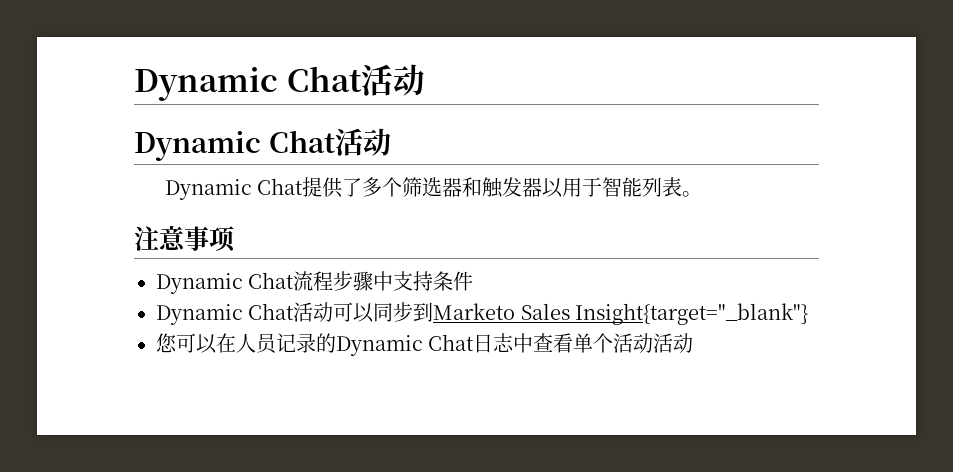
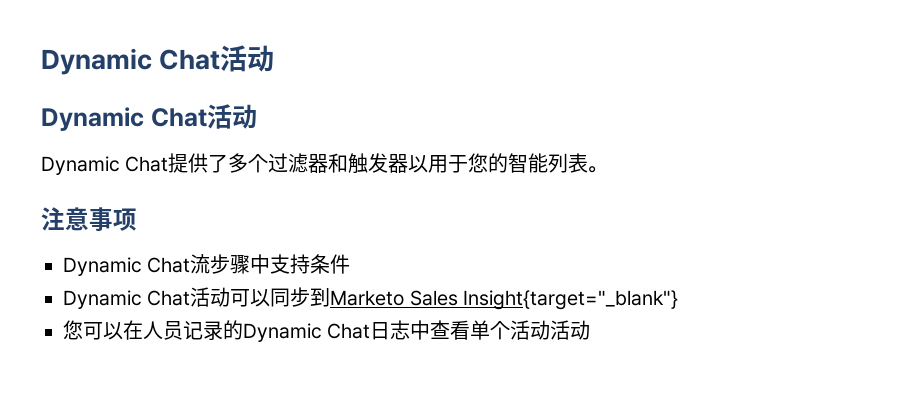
- Dynamic Chat提供了多个筛选器和触发器以用于智能列表。
+ Dynamic Chat提供了多个过滤器和触发器以用于您的智能列表。
- Dynamic Chat流程步骤中支持条件
+ Dynamic Chat流步骤中支持条件

